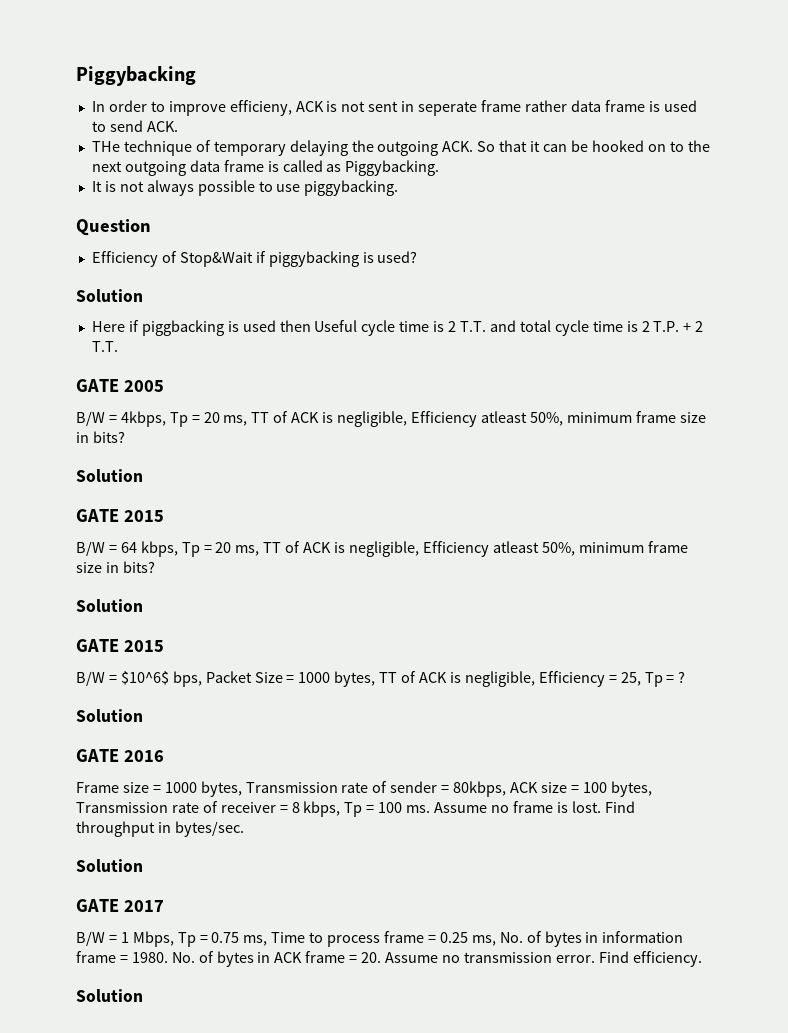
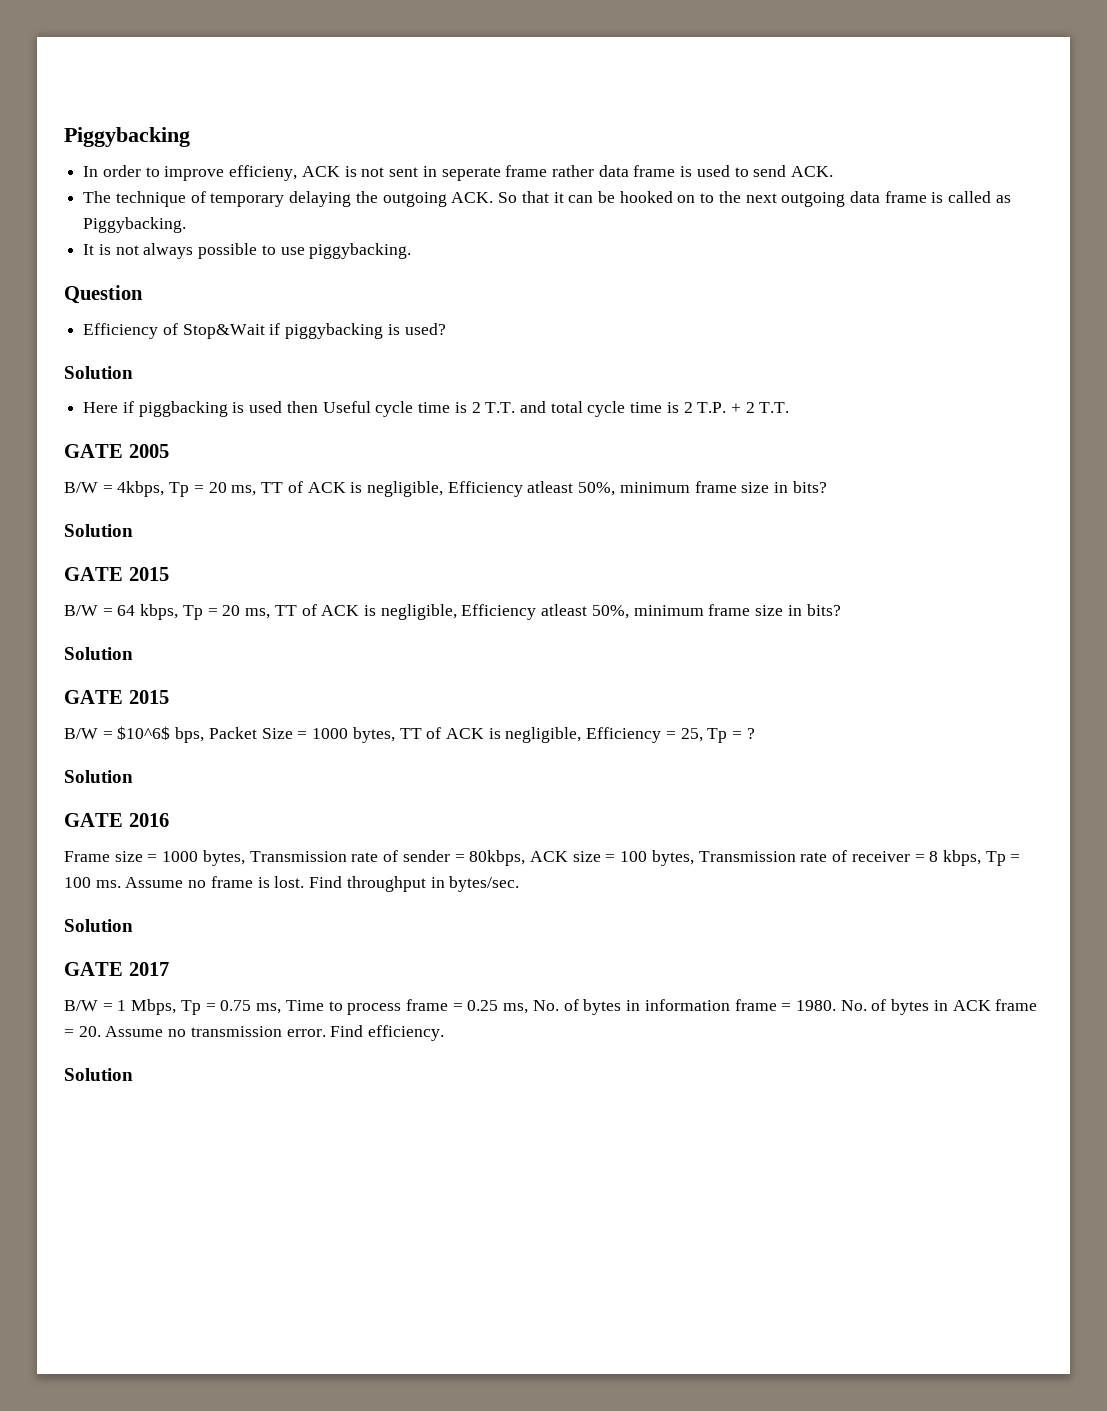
- THe technique of temporary delaying the outgoing ACK. So that it can be hooked on to the next outgoing data frame is called as Piggybacking.
+ The technique of temporary delaying the outgoing ACK. So that it can be hooked on to the next outgoing data frame is called as Piggybacking.

